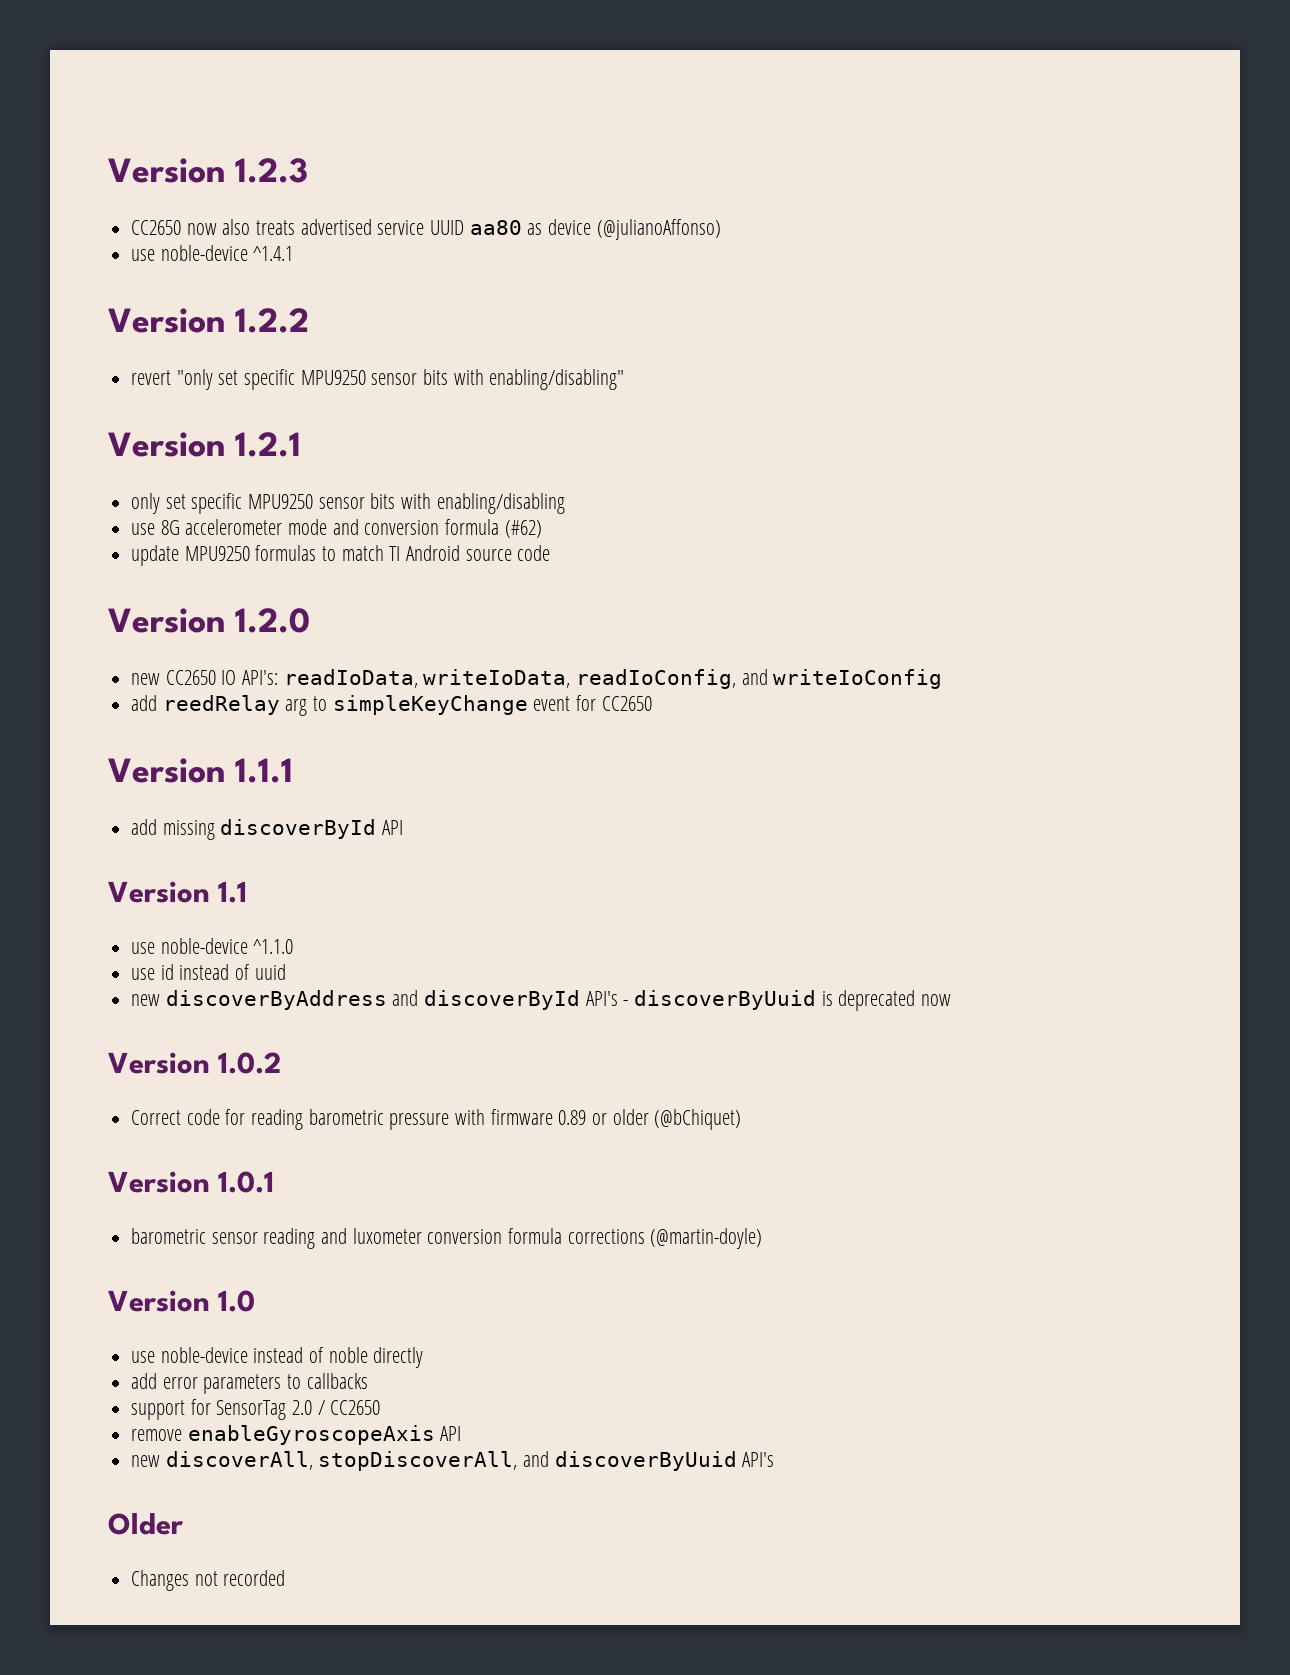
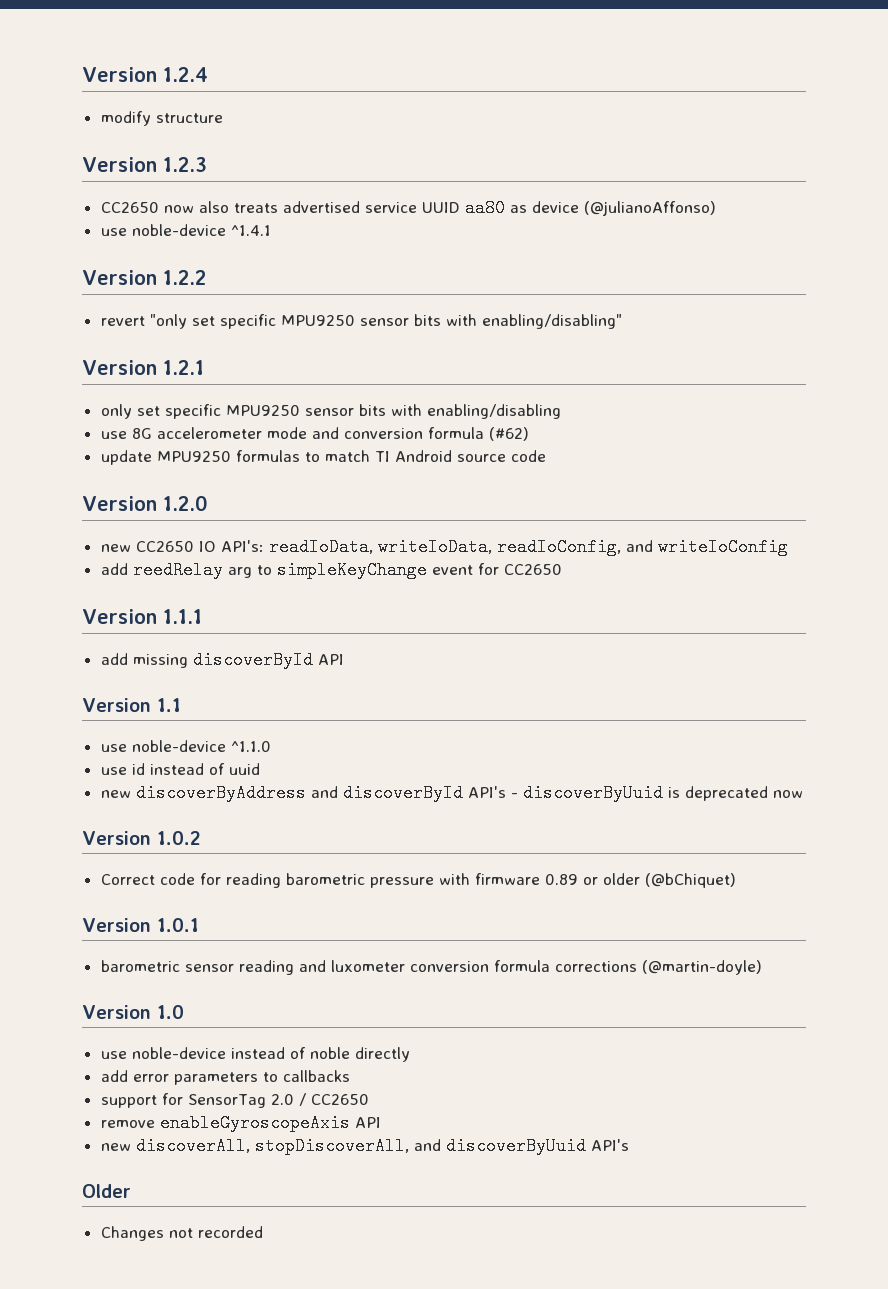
+ Version 1.2.4
+ modify structure

